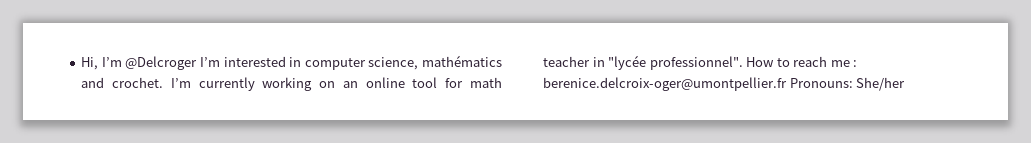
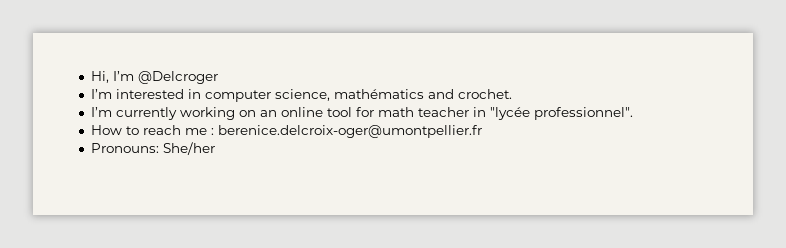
- Hi, I’m @Delcroger I’m interested in computer science, mathématics and crochet. I’m currently working on an online tool for math teacher in "lycée professionnel". How to reach me : berenice.delcroix-oger@umontpellier.fr Pronouns: She/her
+ Hi, I’m @Delcroger
+ I’m interested in computer science, mathématics and crochet.
+ I’m currently working on an online tool for math teacher in "lycée professionnel".
+ How to reach me : berenice.delcroix-oger@umontpellier.fr
+ Pronouns: She/her

